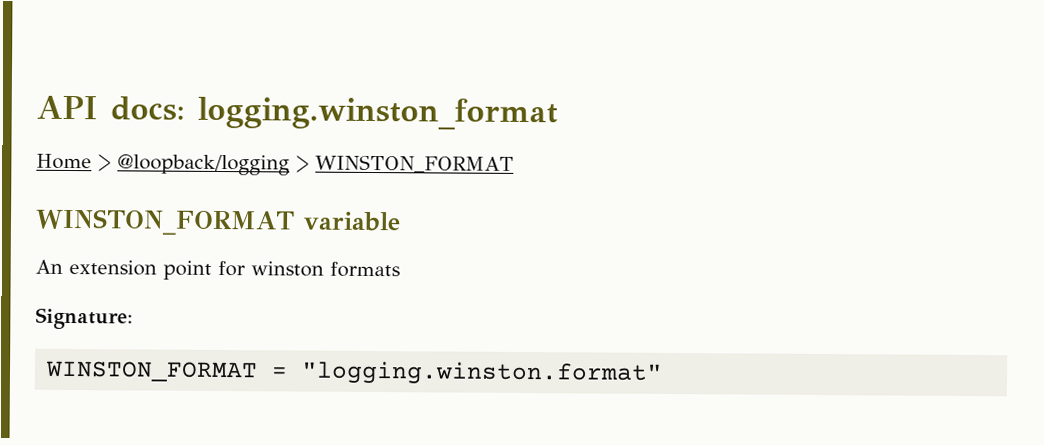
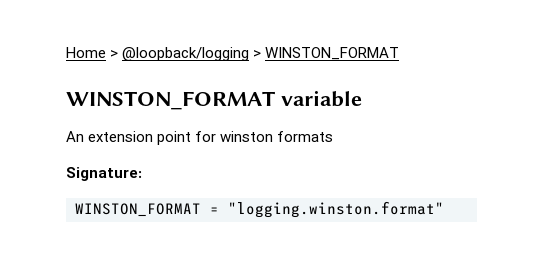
- API docs: logging.winston_format

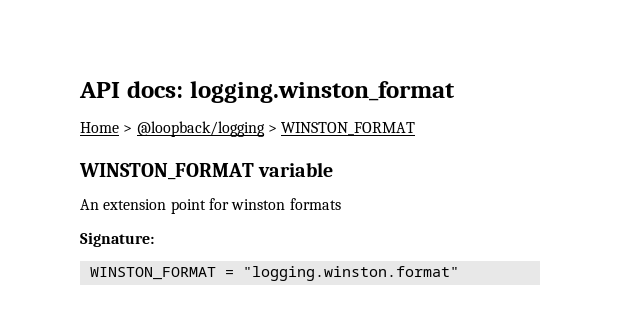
+ API docs: logging.winston_format

